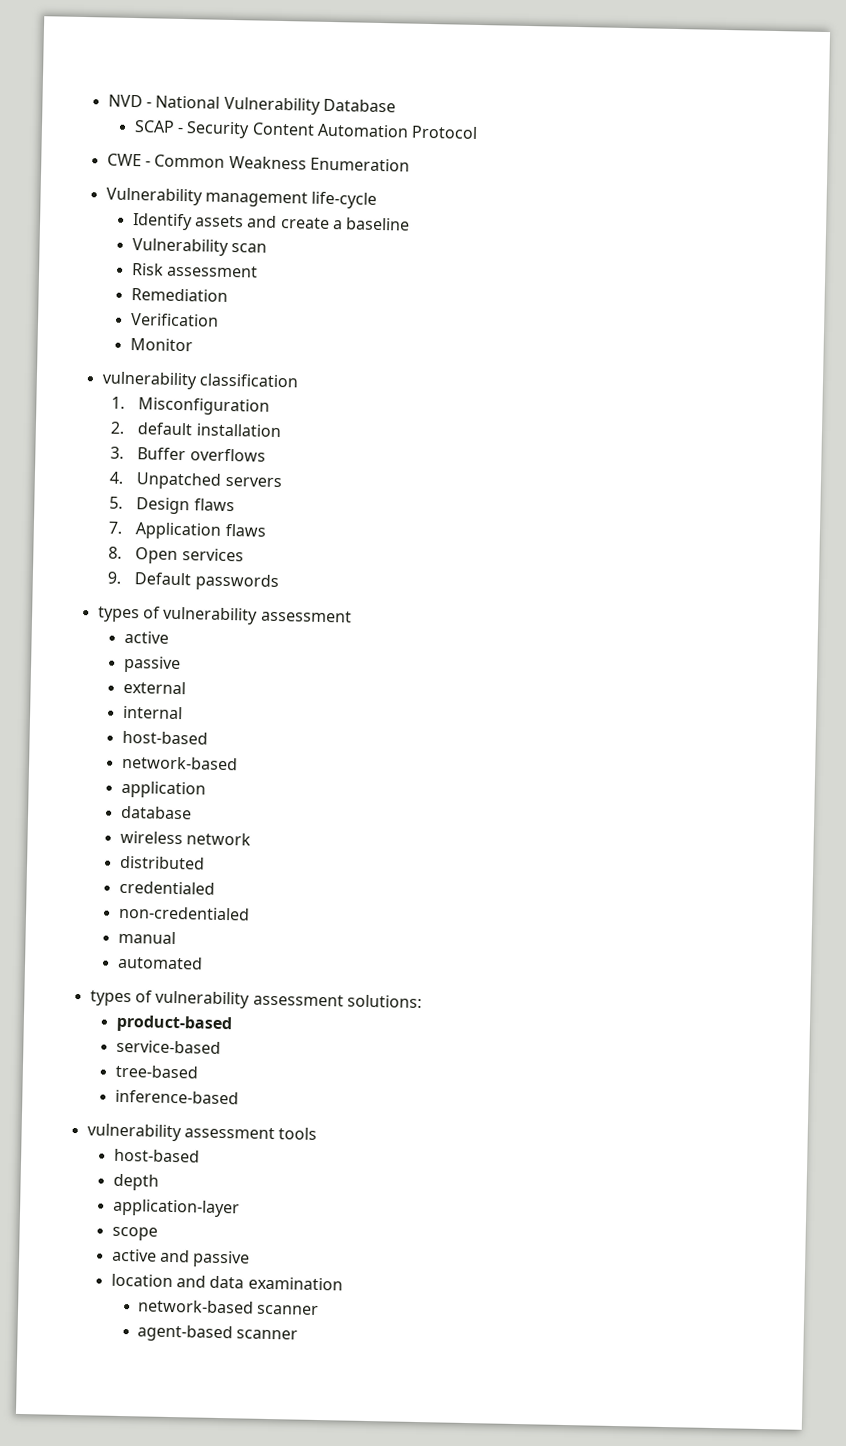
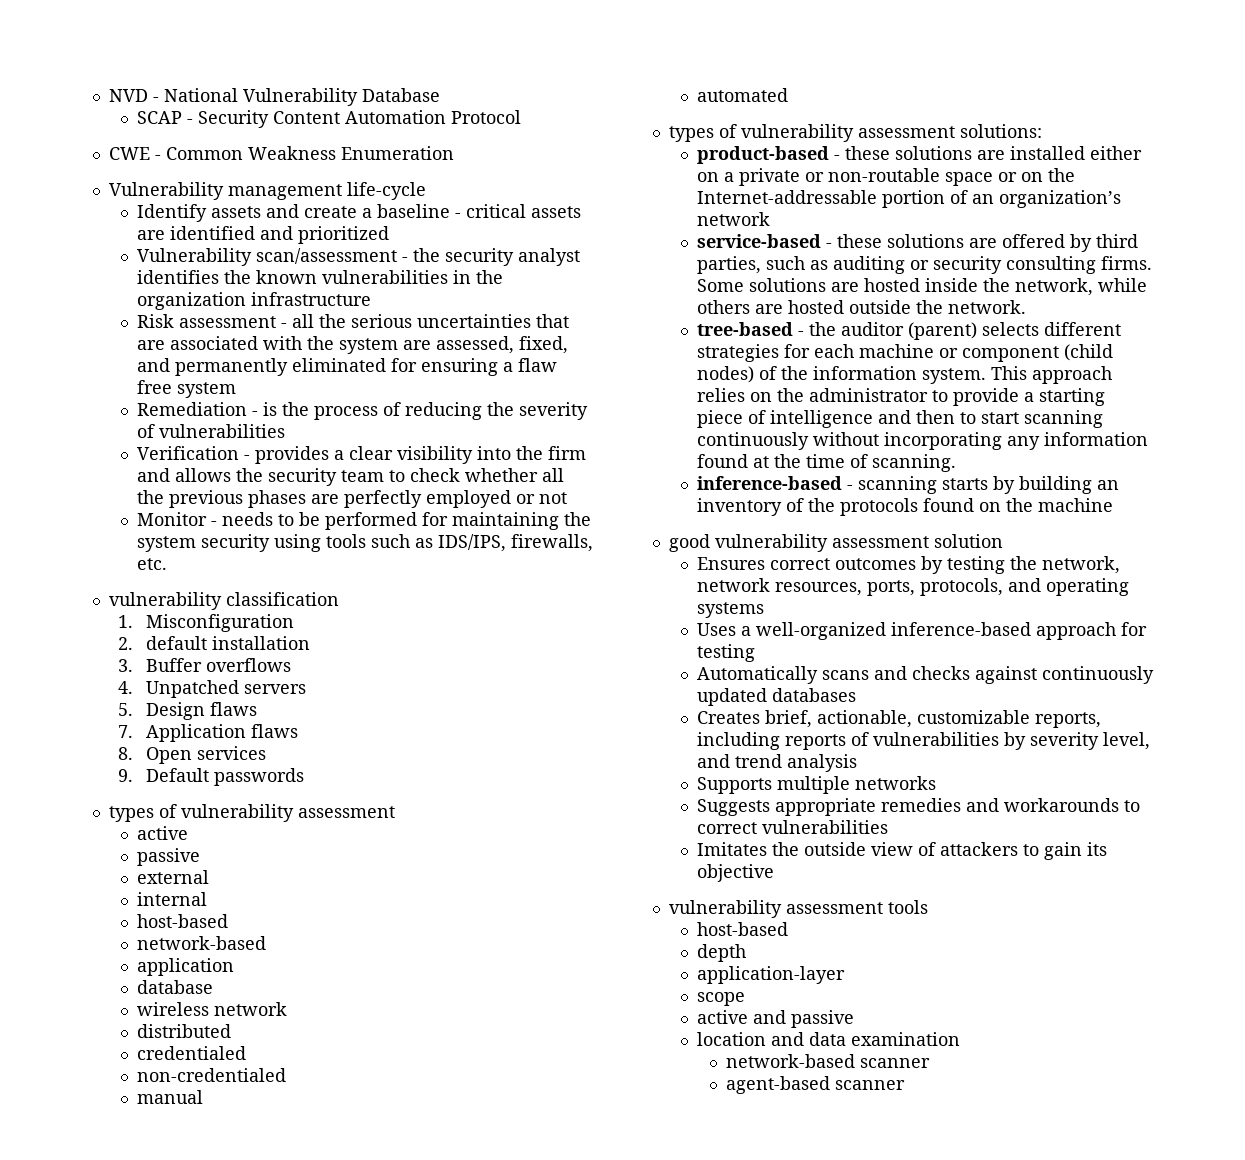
- Identify assets and create a baseline
- Vulnerability scan
- Risk assessment
- Remediation
- Verification
- Monitor
+ Identify assets and create a baseline - critical assets are identified and prioritized
+ Vulnerability scan/assessment - the security analyst identifies the known vulnerabilities in the organization infrastructure
+ Risk assessment - all the serious uncertainties that are associated with the system are assessed, fixed, and permanently eliminated for ensuring a flaw free system
+ Remediation - is the process of reducing the severity of vulnerabilities
+ Verification - provides a clear visibility into the firm and allows the security team to check whether all the previous phases are perfectly employed or not
+ Monitor - needs to be performed for maintaining the system security using tools such as IDS/IPS, firewalls, etc.
- product-based
- service-based
- tree-based
- inference-based
+ product-based - these solutions are installed either on a private or non-routable space or on the Internet-addressable portion of an organization’s network
+ service-based - these solutions are offered by third parties, such as auditing or security consulting firms. Some solutions are hosted inside the network, while others are hosted outside the network.
+ tree-based - the auditor (parent) selects different strategies for each machine or component (child nodes) of the information system. This approach relies on the administrator to provide a starting piece of intelligence and then to start scanning continuously without incorporating any information found at the time of scanning.
+ inference-based - scanning starts by building an inventory of the protocols found on the machine
+ good vulnerability assessment solution
+ Ensures correct outcomes by testing the network, network resources, ports, protocols, and operating systems
+ Uses a well-organized inference-based approach for testing
+ Automatically scans and checks against continuously updated databases
+ Creates brief, actionable, customizable reports, including reports of vulnerabilities by severity level, and trend analysis
+ Supports multiple networks
+ Suggests appropriate remedies and workarounds to correct vulnerabilities
+ Imitates the outside view of attackers to gain its objective

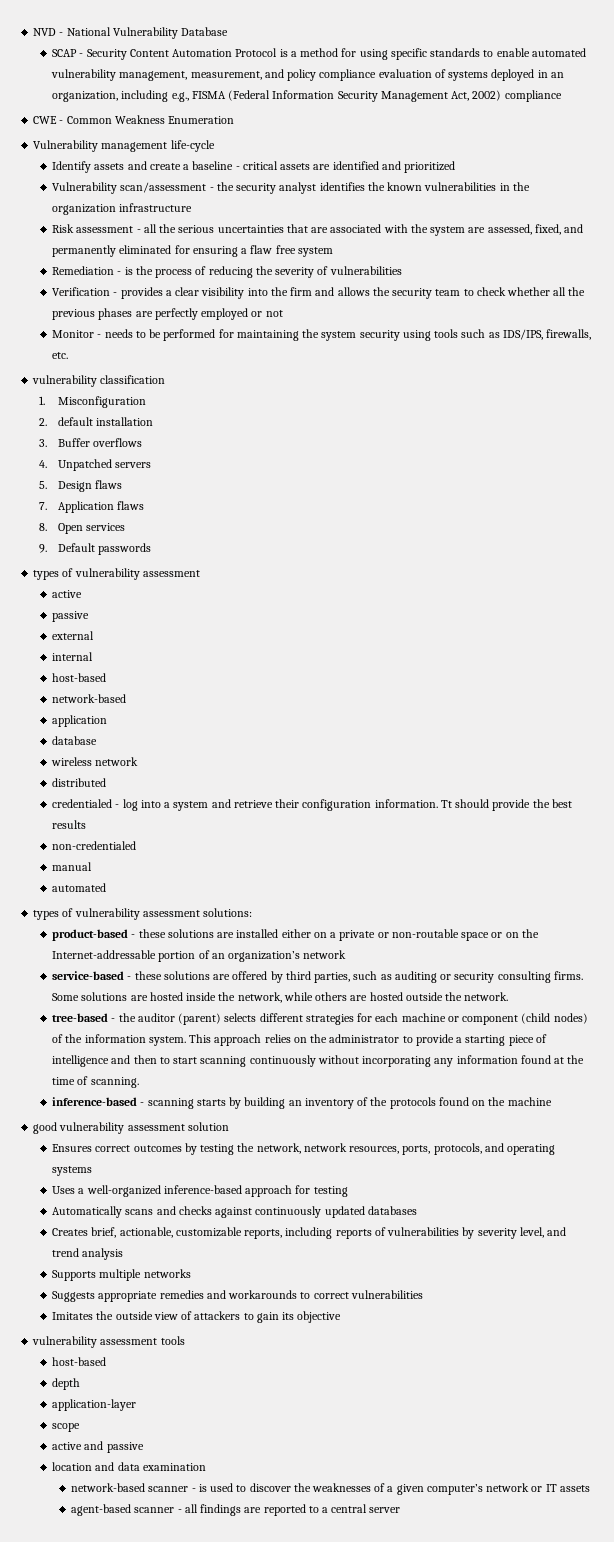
- SCAP - Security Content Automation Protocol
+ SCAP - Security Content Automation Protocol is a method for using specific standards to enable automated vulnerability management, measurement, and policy compliance evaluation of systems deployed in an organization, including e.g., FISMA (Federal Information Security Management Act, 2002) compliance
- credentialed
+ credentialed - log into a system and retrieve their configuration information. Tt should provide the best results
- network-based scanner
- agent-based scanner
+ network-based scanner - is used to discover the weaknesses of a given computer’s network or IT assets
+ agent-based scanner - all findings are reported to a central server

